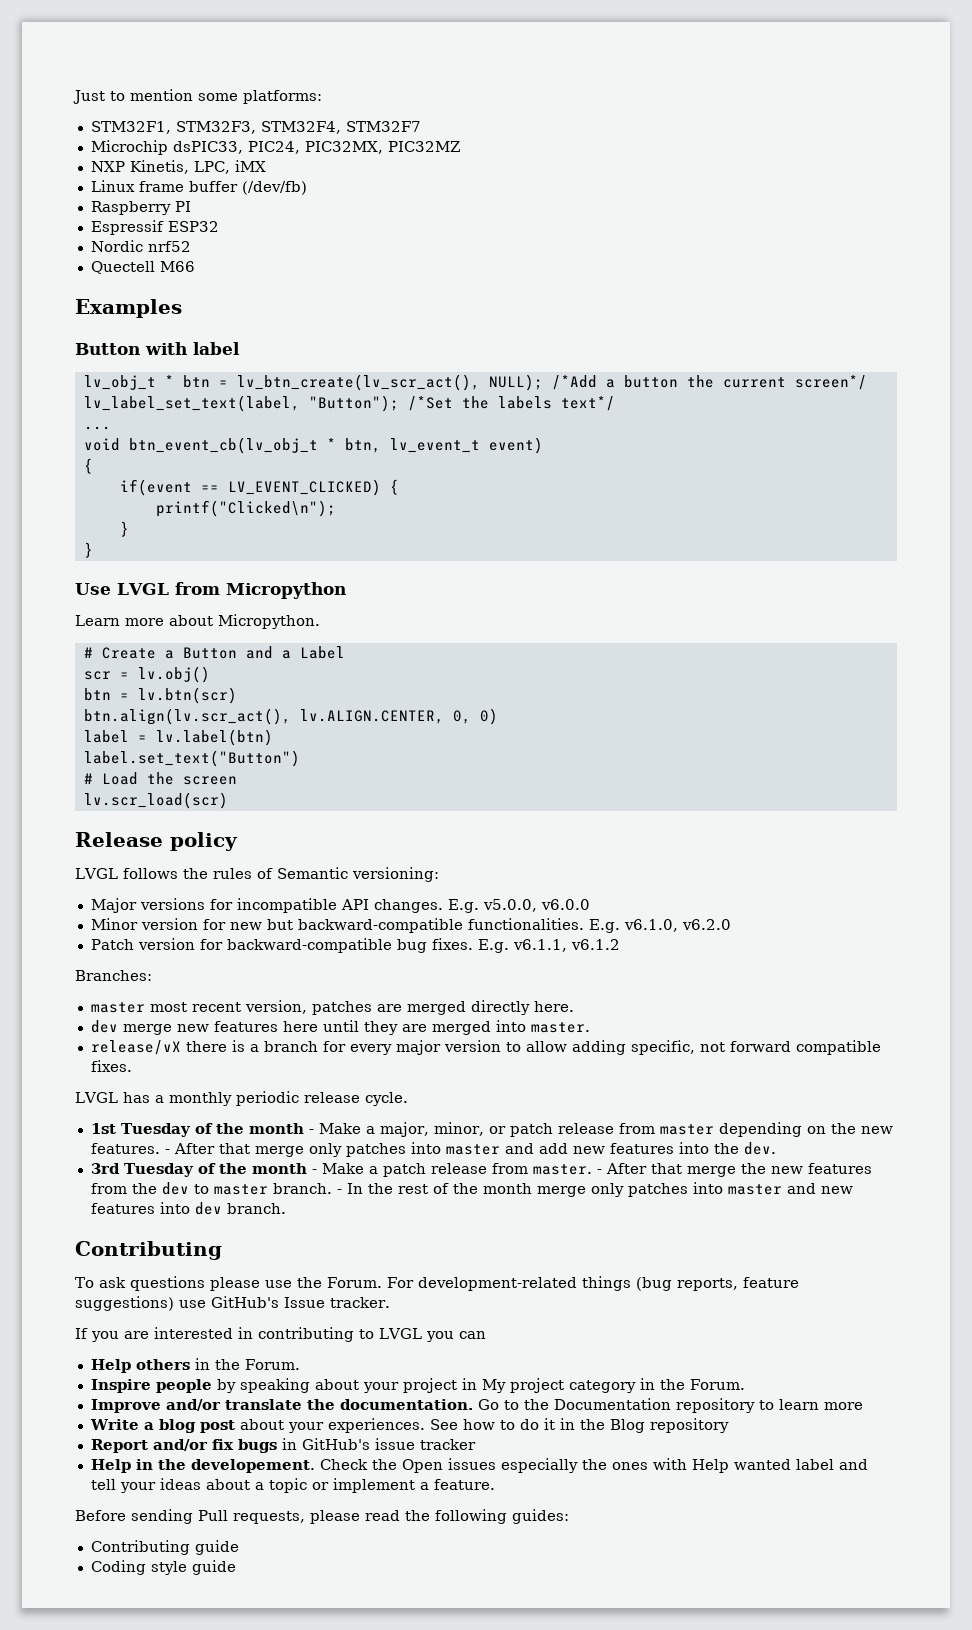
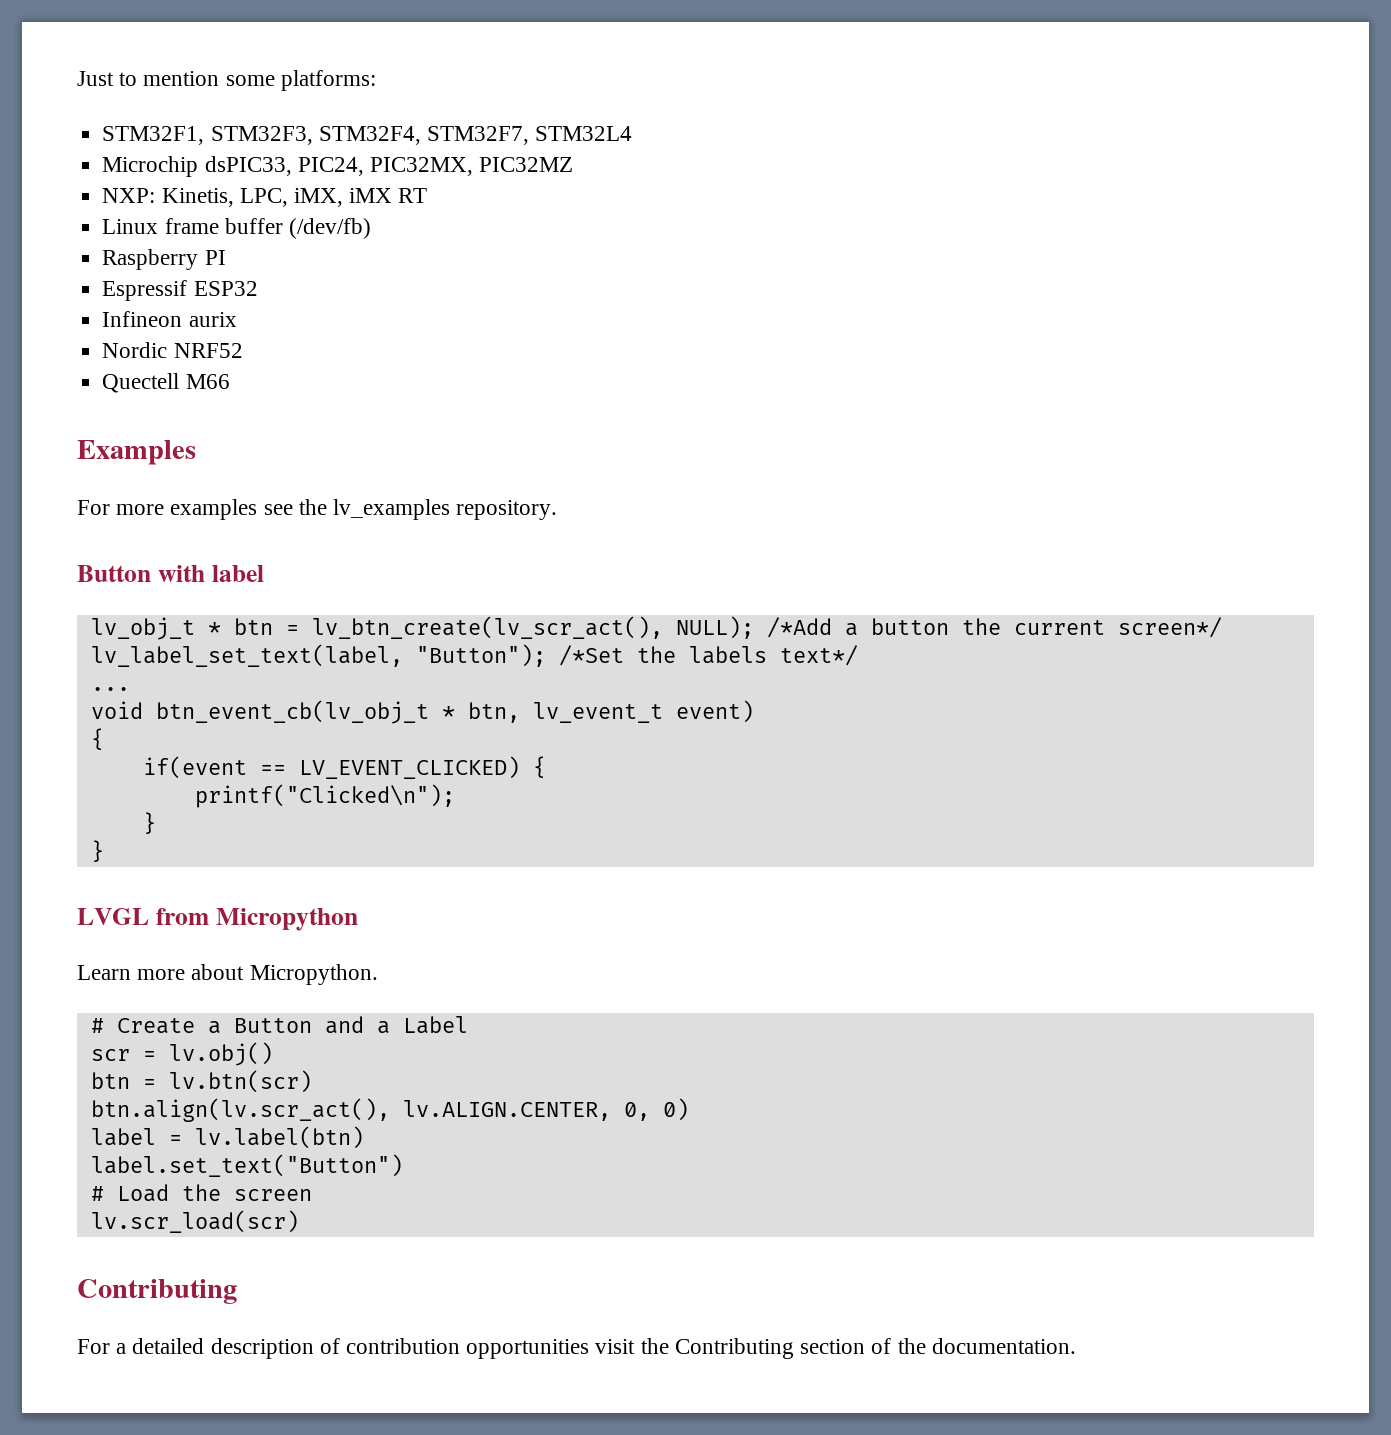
- STM32F1, STM32F3, STM32F4, STM32F7
+ STM32F1, STM32F3, STM32F4, STM32F7, STM32L4
- NXP Kinetis, LPC, iMX
+ NXP: Kinetis, LPC, iMX, iMX RT
+ Infineon aurix
- Nordic nrf52
+ Nordic NRF52
+ For more examples see the lv_examples repository.
- Use LVGL from Micropython
+ LVGL from Micropython
  lv.scr_load(scr)
- Release policy
- LVGL follows the rules of Semantic versioning:
- Major versions for incompatible API changes. E.g. v5.0.0, v6.0.0
- Minor version for new but backward-compatible functionalities. E.g. v6.1.0, v6.2.0
- Patch version for backward-compatible bug fixes. E.g. v6.1.1, v6.1.2
- Branches:
- master most recent version, patches are merged directly here.
- dev merge new features here until they are merged into master.
- release/vX there is a branch for every major version to allow adding specific, not forward compatible fixes.
- LVGL has a monthly periodic release cycle.
- 1st Tuesday of the month - Make a major, minor, or patch release from master depending on the new features. - After that merge only patches into master and add new features into the dev.
- 3rd Tuesday of the month - Make a patch release from master. - After that merge the new features from the dev to master branch. - In the rest of the month merge only patches into master and new features into dev branch.
  Contributing
- To ask questions please use the Forum. For development-related things (bug reports, feature suggestions) use GitHub's Issue tracker.
- If you are interested in contributing to LVGL you can
- Help others in the Forum.
- Inspire people by speaking about your project in My project category in the Forum.
- Improve and/or translate the documentation. Go to the Documentation repository to learn more
- Write a blog post about your experiences. See how to do it in the Blog repository
- Report and/or fix bugs in GitHub's issue tracker
- Help in the developement. Check the Open issues especially the ones with Help wanted label and tell your ideas about a topic or implement a feature.
- Before sending Pull requests, please read the following guides:
- Contributing guide
- Coding style guide
+ For a detailed description of contribution opportunities visit the Contributing section of the documentation.

